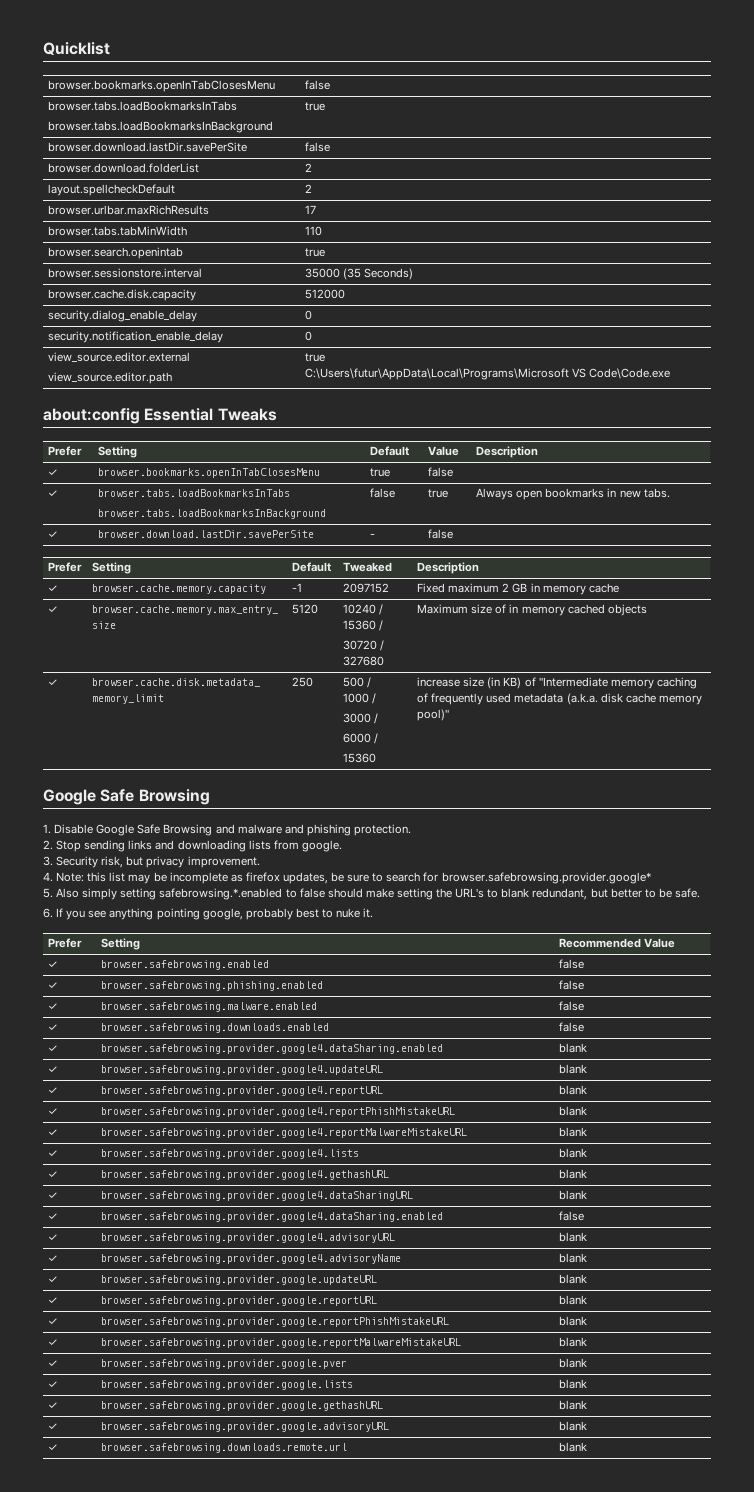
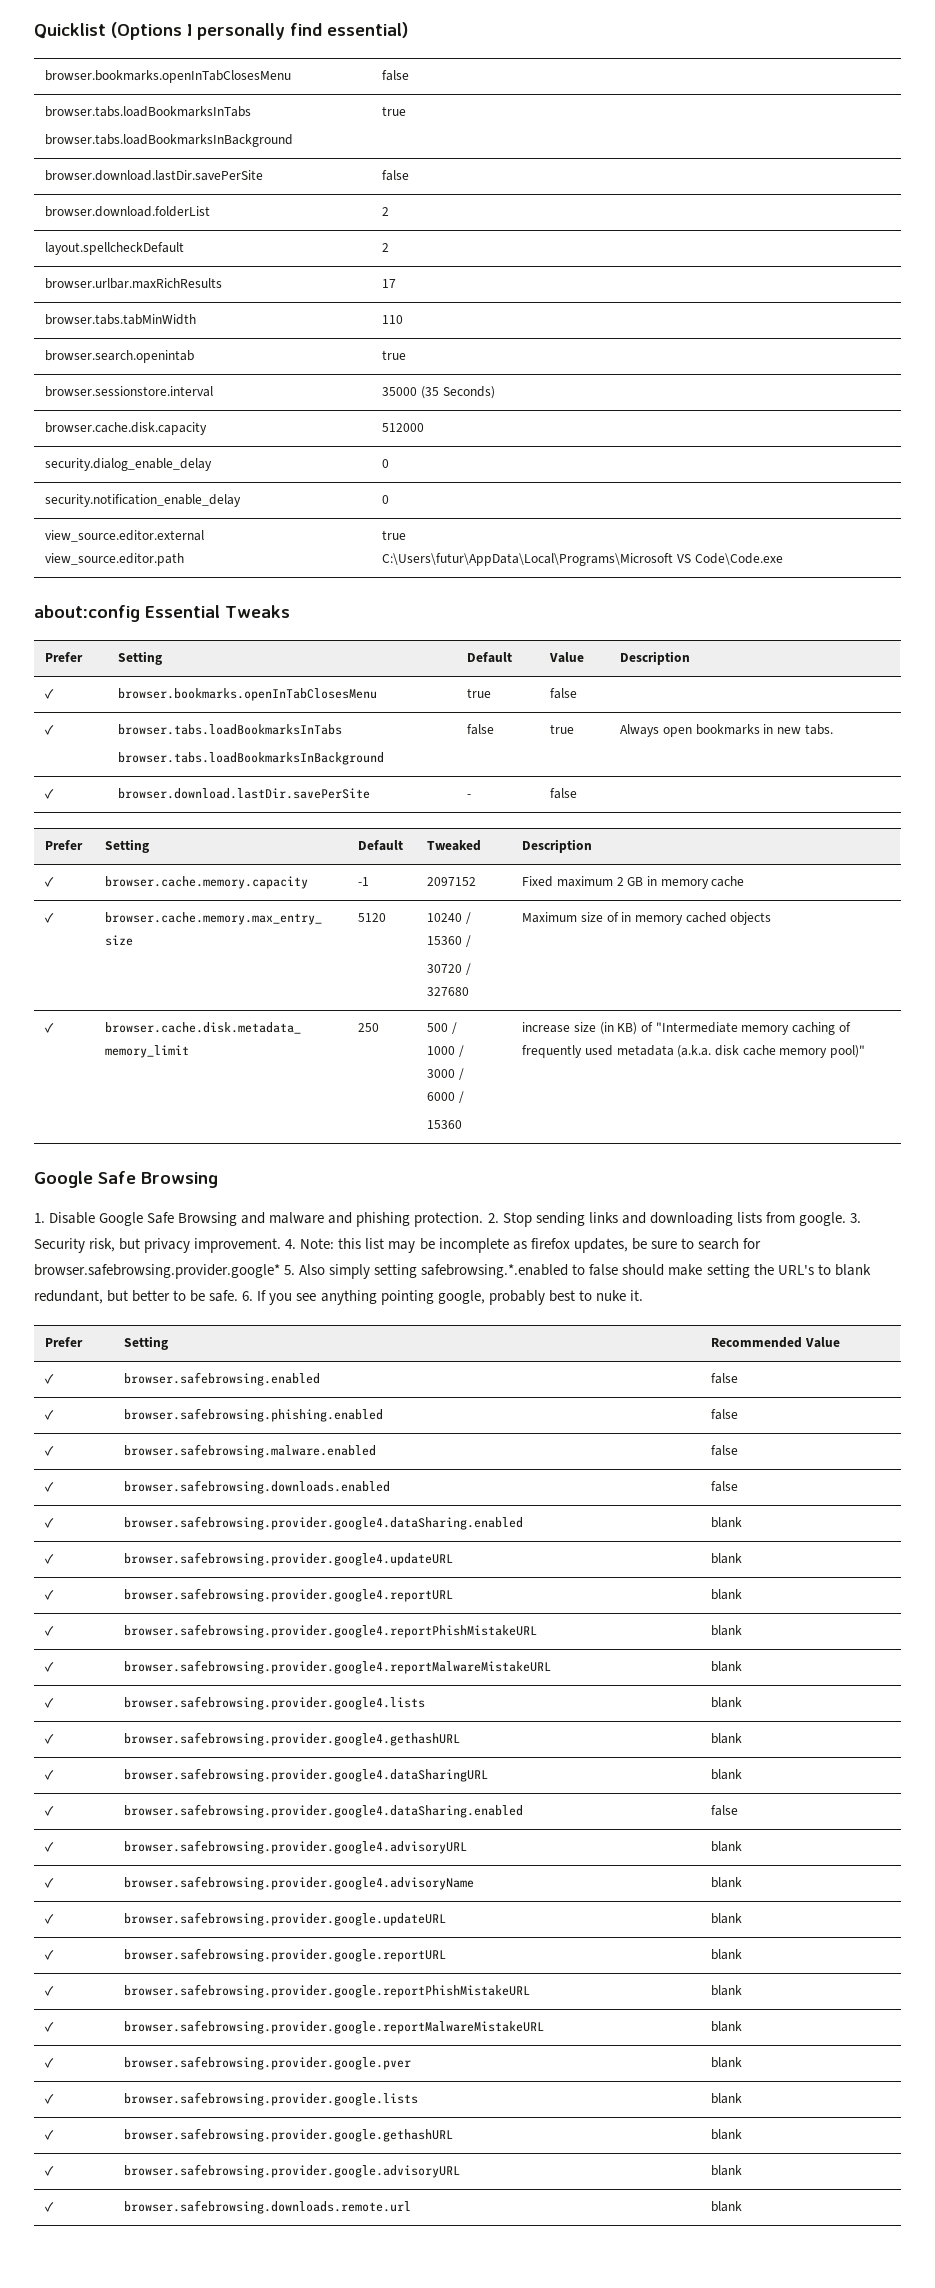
- Quicklist
+ Quicklist (Options I personally find essential)
- 1. Disable Google Safe Browsing and malware and phishing protection.
- 2. Stop sending links and downloading lists from google.
- 3. Security risk, but privacy improvement.
- 4. Note:
+ 1. Disable Google Safe Browsing and malware and phishing protection. 2. Stop sending links and downloading lists from google. 3. Security risk, but privacy improvement. 4. Note:
- this list may be incomplete as firefox updates, be sure to search for browser.safebrowsing.provider.google*
- 5. Also simply setting safebrowsing.*.enabled to false should make setting the URL's to blank redundant, but better to be safe.
- 6. If you see anything pointing google, probably best to nuke it.
+ this list may be incomplete as firefox updates, be sure to search for browser.safebrowsing.provider.google* 5. Also simply setting safebrowsing.*.enabled to false should make setting the URL's to blank redundant, but better to be safe. 6. If you see anything pointing google, probably best to nuke it.

